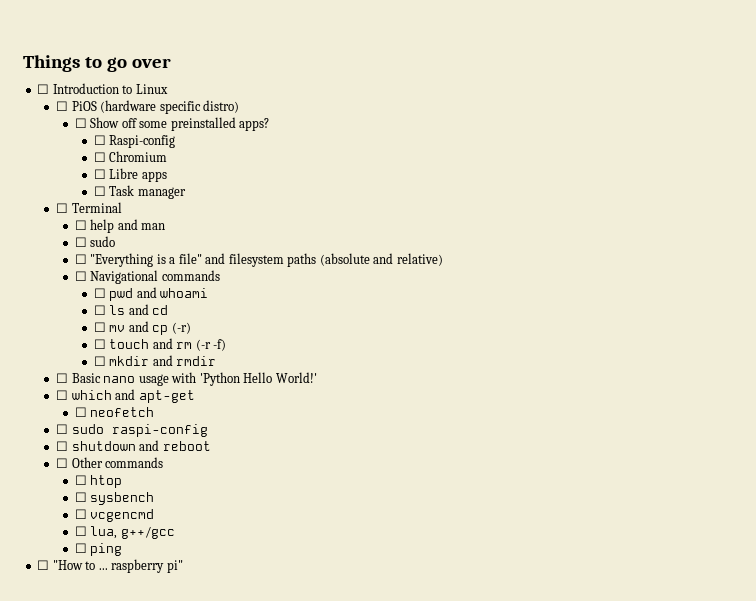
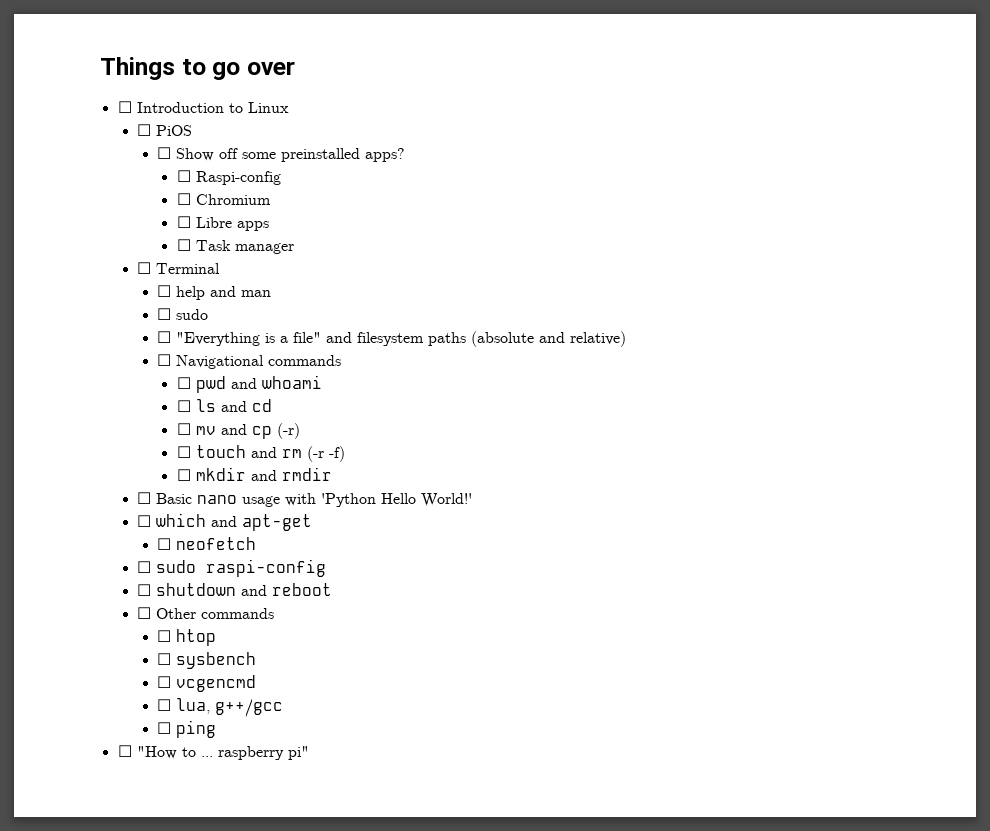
- ☐ PiOS (hardware specific distro)
+ ☐ PiOS

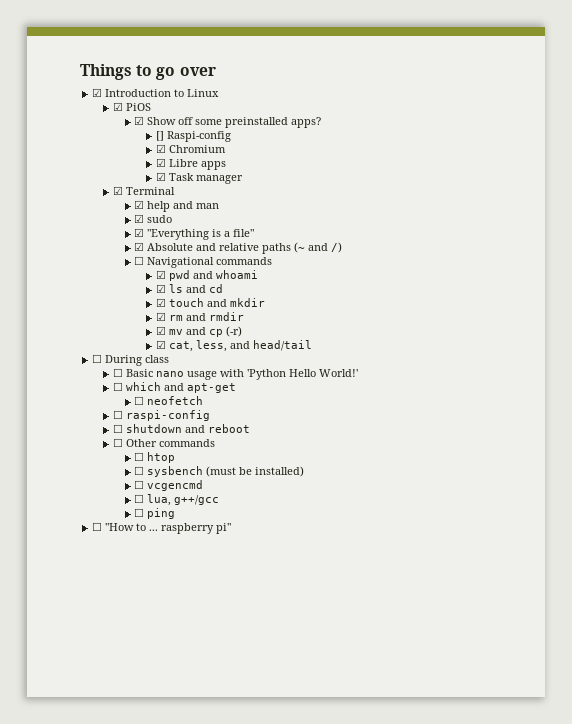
- ☐ Introduction to Linux
+ ☑ Introduction to Linux
- ☐ PiOS
+ ☑ PiOS
- ☐ Show off some preinstalled apps?
+ ☑ Show off some preinstalled apps?
- ☐ Raspi-config
+ [] Raspi-config
- ☐ Chromium
+ ☑ Chromium
- ☐ Libre apps
+ ☑ Libre apps
- ☐ Task manager
+ ☑ Task manager
- ☐ Terminal
+ ☑ Terminal
- ☐ help and man
- ☐ sudo
+ ☑ help and man
+ ☑ sudo
- ☐ "Everything is a file" and filesystem paths (absolute and relative)
+ ☑ "Everything is a file"
+ ☑ Absolute and relative paths (~ and /)
- ☐ pwd and whoami
+ ☑ pwd and whoami
- ☐ ls and cd
+ ☑ ls and cd
- ☐ mv and cp (-r)
- ☐ touch and rm (-r -f)
- ☐ mkdir and rmdir
+ ☑ touch and mkdir
+ ☑ rm and rmdir
+ ☑ mv and cp (-r)
+ ☑ cat, less, and head/tail
+ ☐ During class
- ☐ sudo raspi-config
+ ☐ raspi-config
- ☐ sysbench
+ ☐ sysbench (must be installed)

